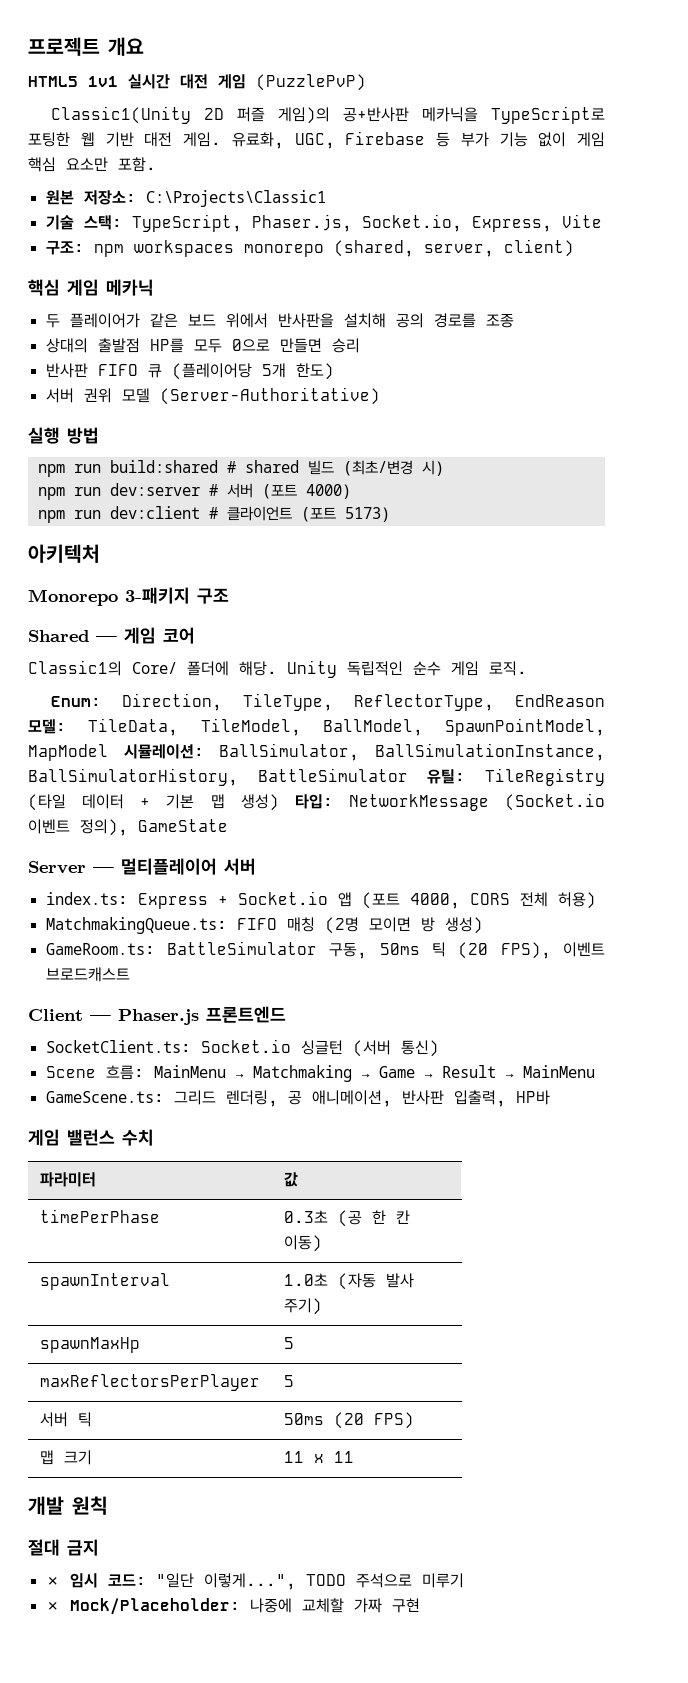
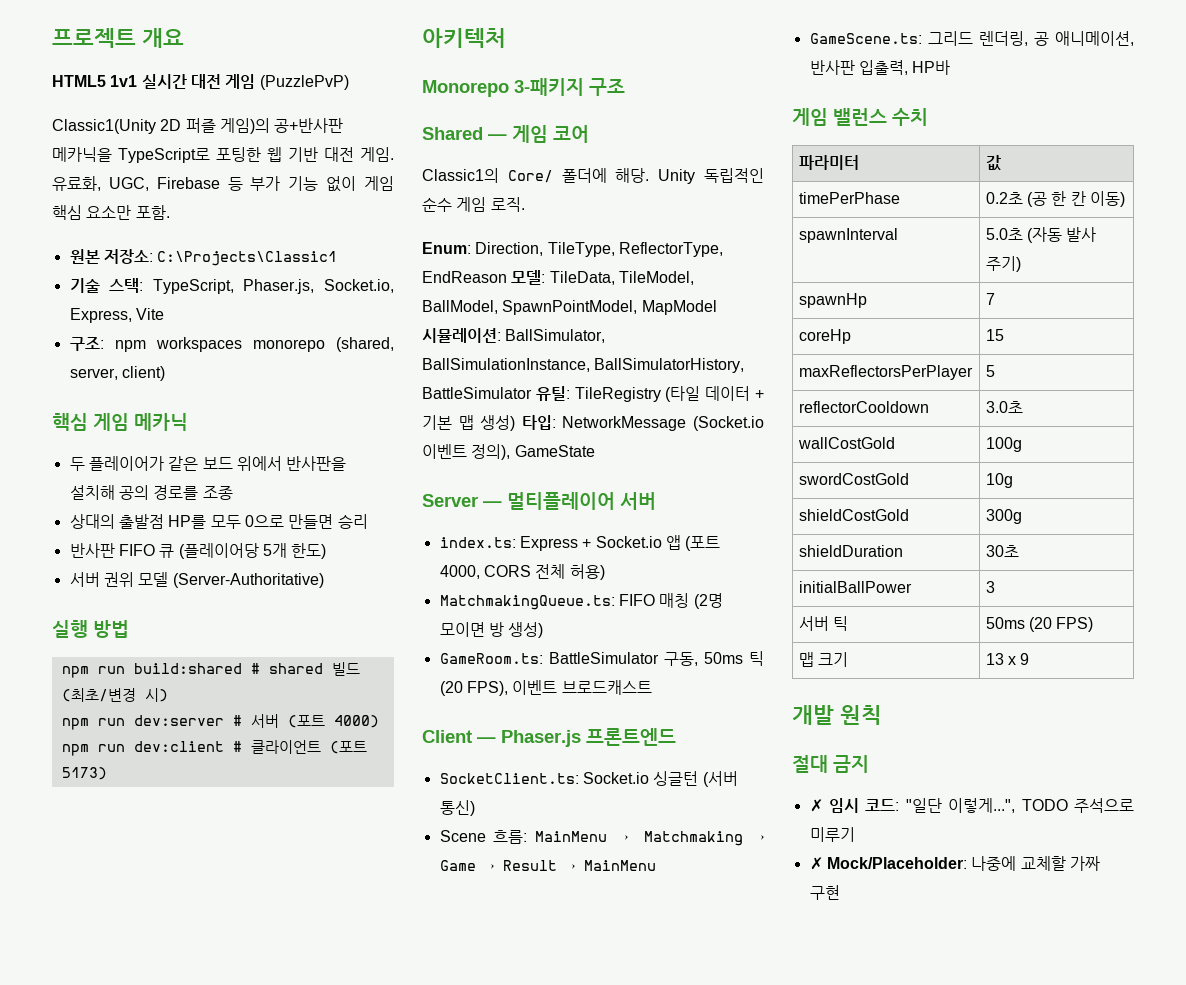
- timePerPhase | 0.3초 (공 한 칸 이동)
+ timePerPhase | 0.2초 (공 한 칸 이동)
- spawnInterval | 1.0초 (자동 발사 주기)
+ spawnInterval | 5.0초 (자동 발사 주기)
- spawnMaxHp | 5
+ spawnHp | 7
+ coreHp | 15
  maxReflectorsPerPlayer | 5
+ reflectorCooldown | 3.0초
+ wallCostGold | 100g
+ swordCostGold | 10g
+ shieldCostGold | 300g
+ shieldDuration | 30초
+ initialBallPower | 3
- 맵 크기 | 11 x 11
+ 맵 크기 | 13 x 9

